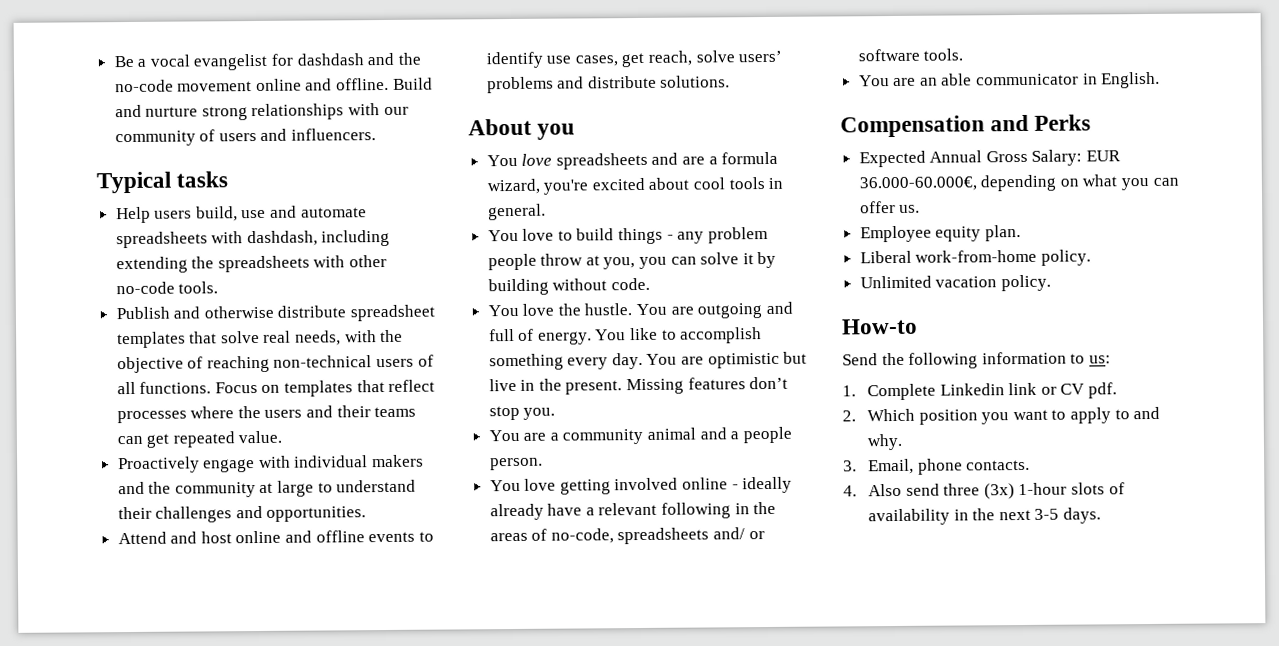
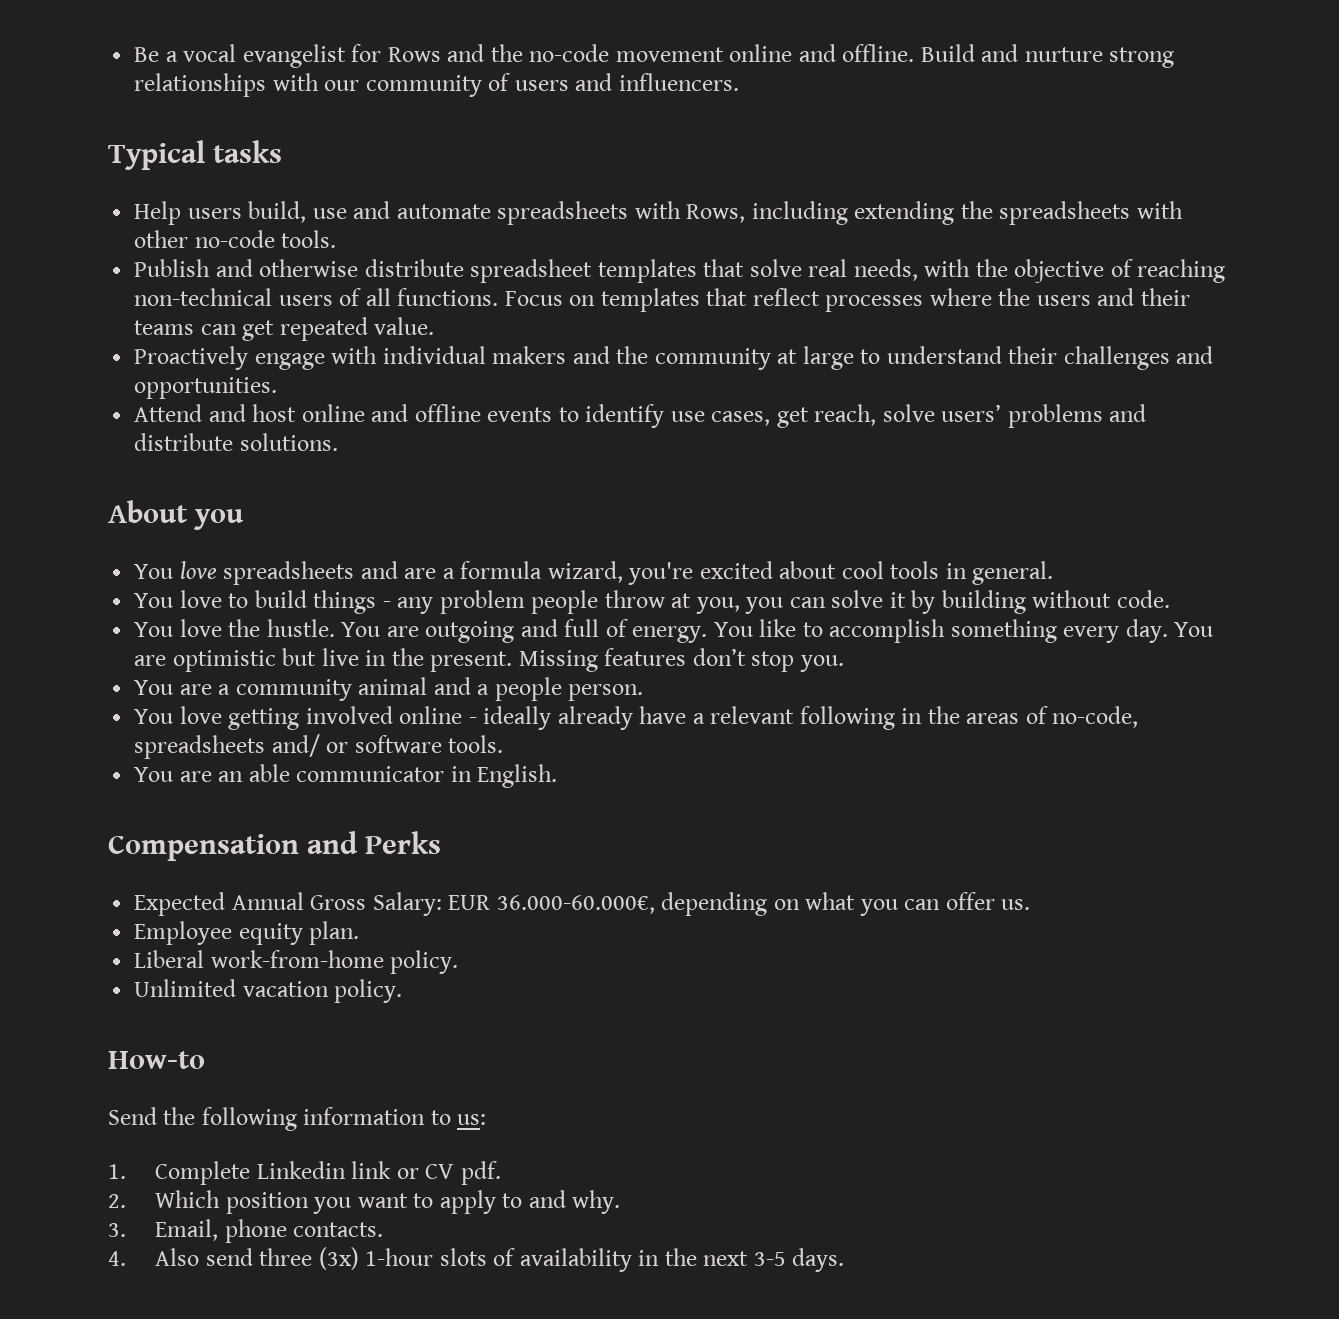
- Be a vocal evangelist for dashdash and the no-code movement online and offline.
+ Be a vocal evangelist for Rows and the no-code movement online and offline.
- Help users build, use and automate spreadsheets with dashdash, including extending the spreadsheets with other no-code tools.
+ Help users build, use and automate spreadsheets with Rows, including extending the spreadsheets with other no-code tools.

